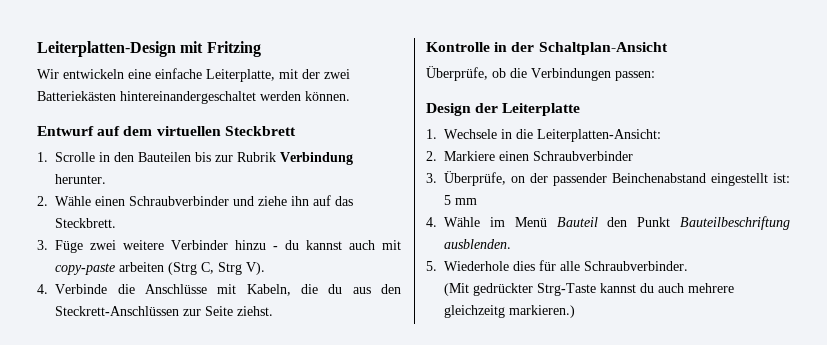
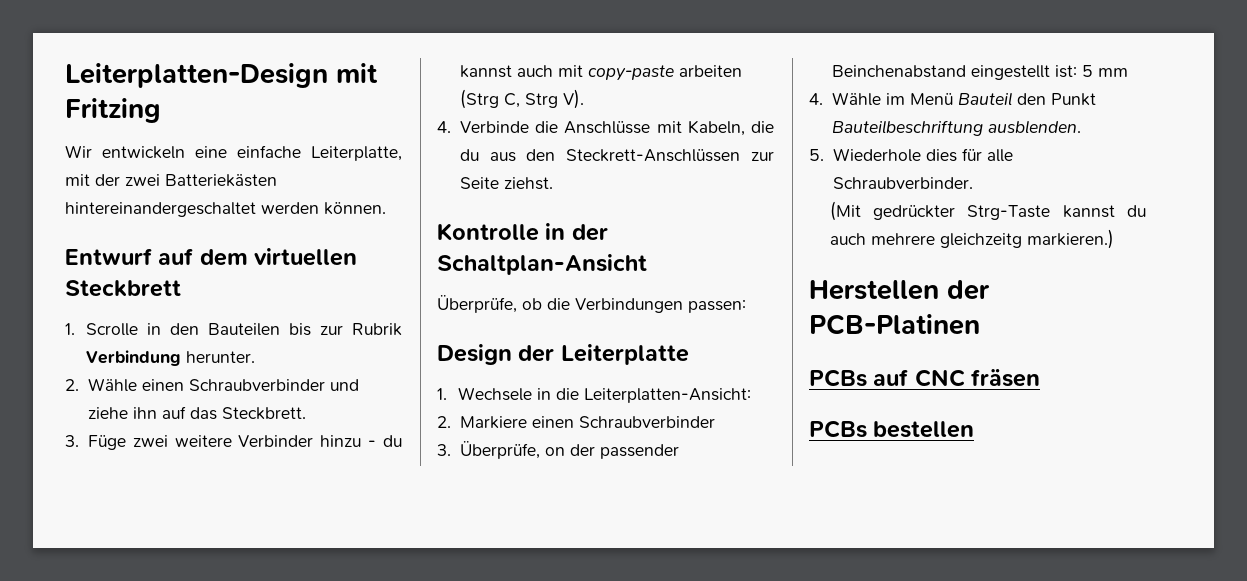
+ Herstellen der PCB-Platinen
+ PCBs auf CNC fräsen
+ PCBs bestellen

